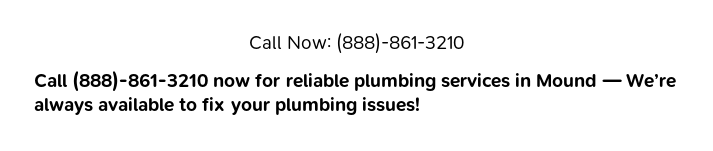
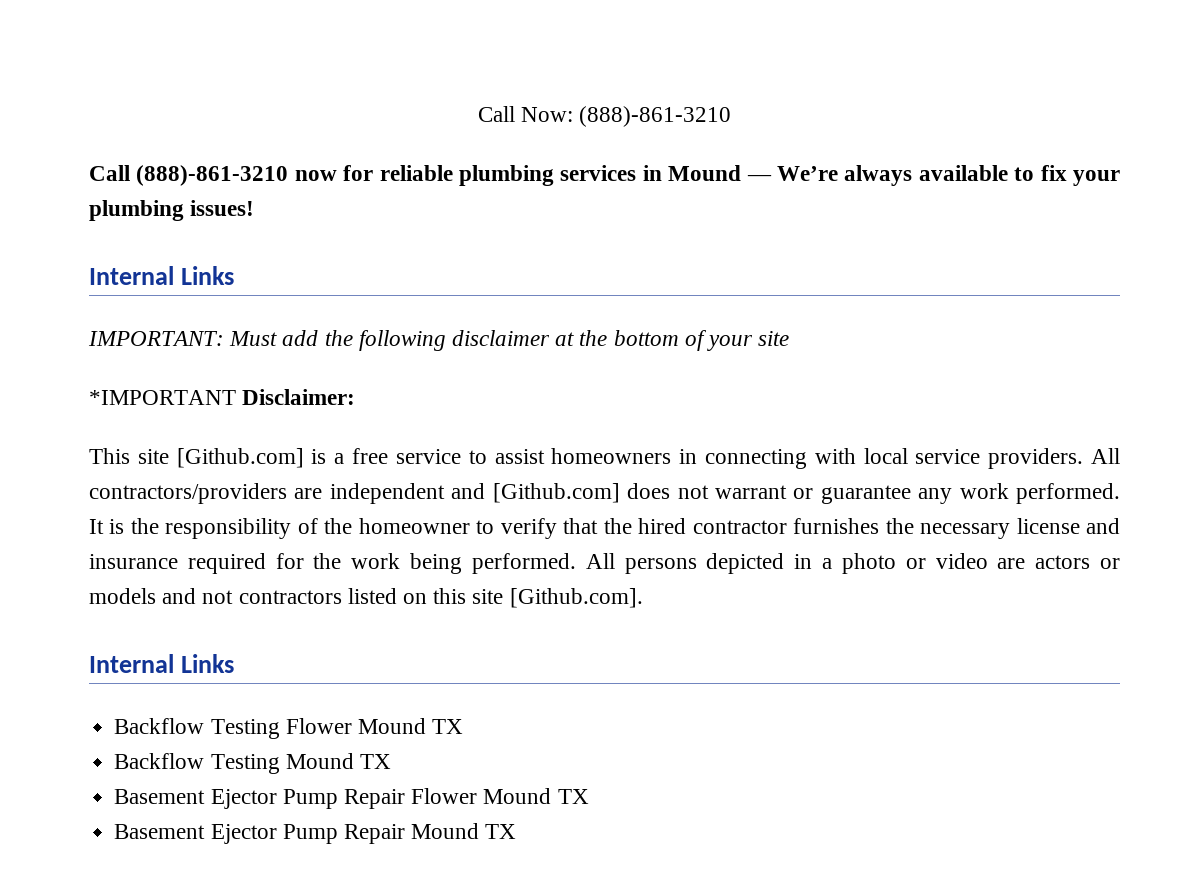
  Call (888)-861-3210 now for reliable plumbing services in Mound — We’re always available to fix your plumbing issues!
+ Internal Links
+ IMPORTANT: Must add the following disclaimer at the bottom of your site
+ *IMPORTANT Disclaimer:
+ This site [Github.com] is a free service to assist homeowners in connecting with local service providers. All contractors/providers are independent and [Github.com] does not warrant or guarantee any work performed. It is the responsibility of the homeowner to verify that the hired contractor furnishes the necessary license and insurance required for the work being performed. All persons depicted in a photo or video are actors or models and not contractors listed on this site [Github.com].
+ Internal Links
+ Backflow Testing Flower Mound TX
+ Backflow Testing Mound TX
+ Basement Ejector Pump Repair Flower Mound TX
+ Basement Ejector Pump Repair Mound TX

